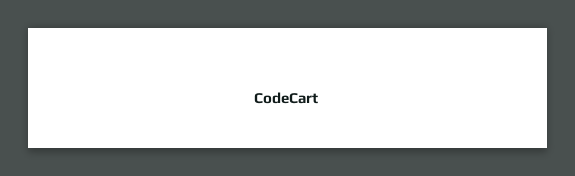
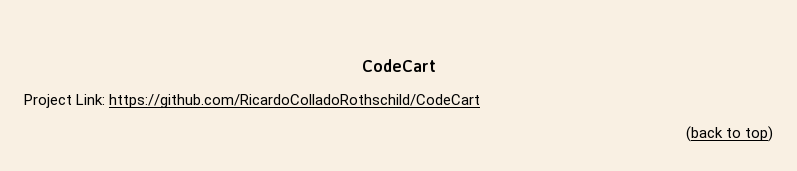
+ Project Link: https://github.com/RicardoColladoRothschild/CodeCart
+ (back to top)

